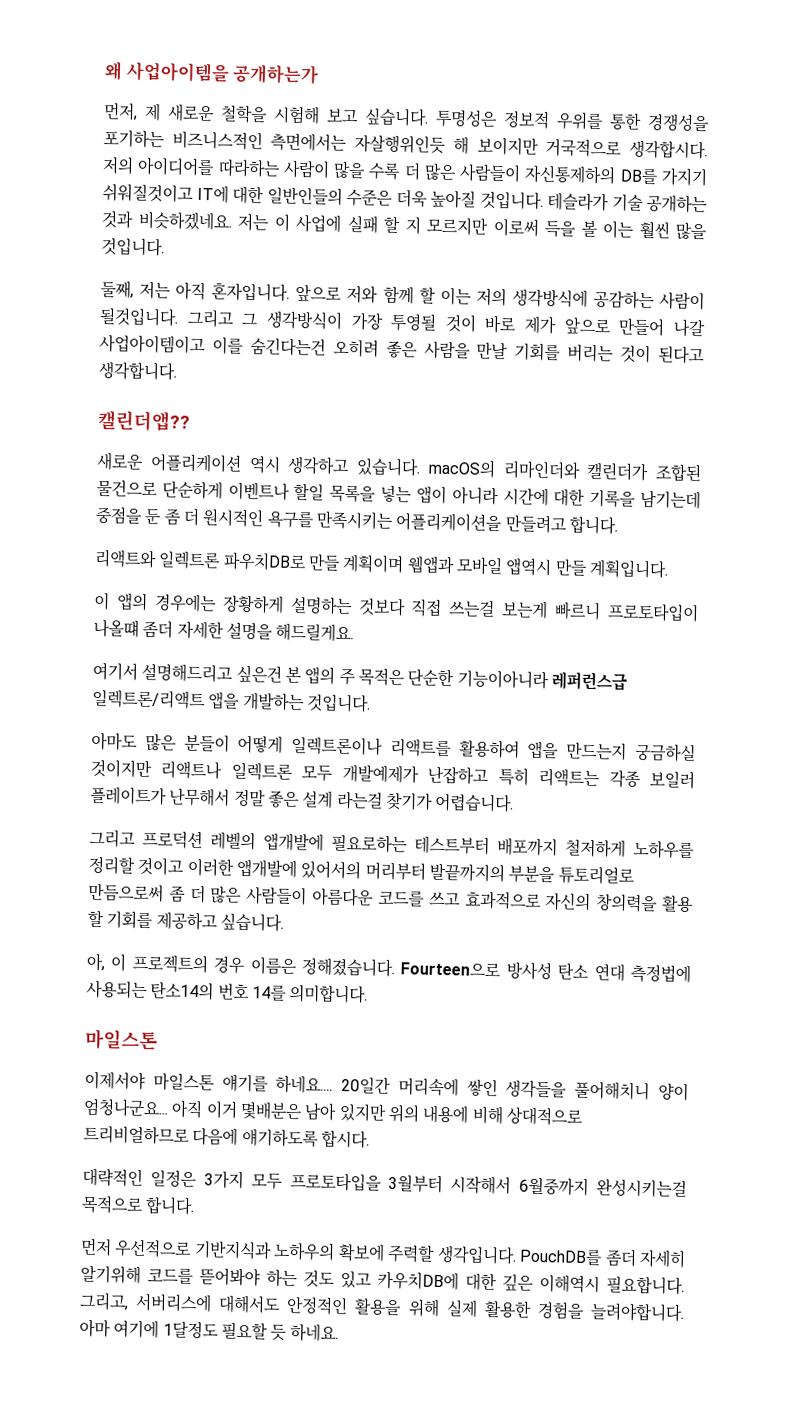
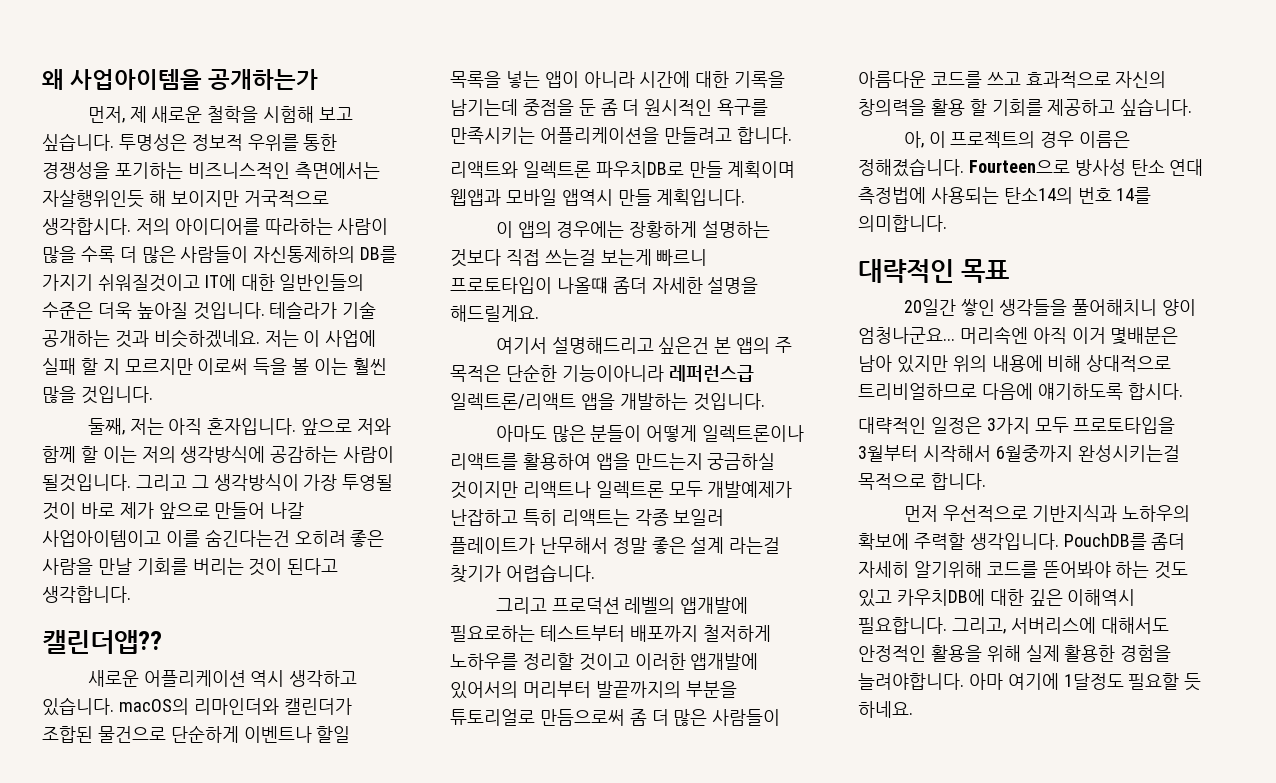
  Fourteen으로 방사성 탄소 연대 측정법에 사용되는 탄소14의 번호 14를 의미합니다.
- 마일스톤
- 이제서야 마일스톤 얘기를 하네요.... 20일간 머리속에 쌓인 생각들을 풀어해치니 양이 엄청나군요...
+ 대략적인 목표
+ 20일간 쌓인 생각들을 풀어해치니 양이 엄청나군요...
- 아직 이거 몇배분은 남아 있지만 위의 내용에 비해 상대적으로 트리비얼하므로 다음에 얘기하도록 합시다.
+ 머리속엔 아직 이거 몇배분은 남아 있지만 위의 내용에 비해 상대적으로 트리비얼하므로 다음에 얘기하도록 합시다.

